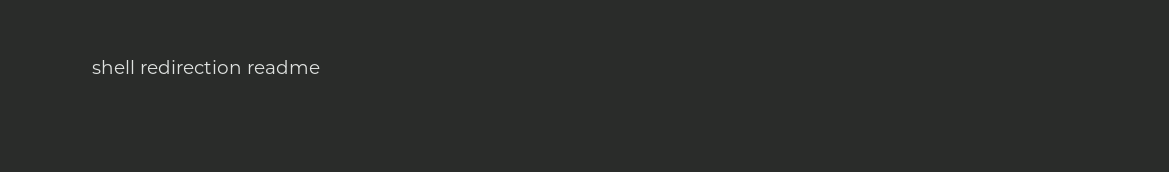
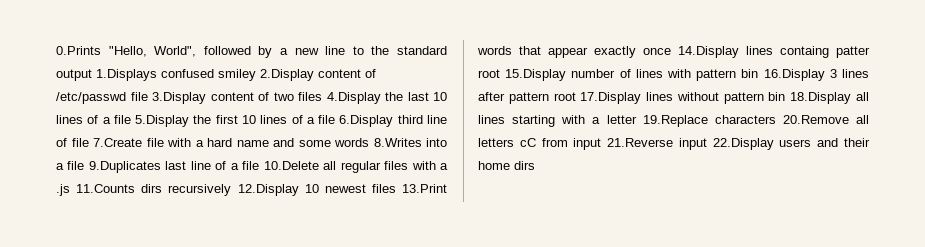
- shell redirection readme
+ 0.Prints "Hello, World", followed by a new line to the standard output 1.Displays confused smiley 2.Display content of /etc/passwd file 3.Display content of two files 4.Display the last 10 lines of a file 5.Display the first 10 lines of a file 6.Display third line of file 7.Create file with a hard name and some words 8.Writes into a file 9.Duplicates last line of a file 10.Delete all regular files with a .js 11.Counts dirs recursively 12.Display 10 newest files 13.Print words that appear exactly once 14.Display lines containg patter root 15.Display number of lines with pattern bin 16.Display 3 lines after pattern root 17.Display lines without pattern bin 18.Display all lines starting with a letter 19.Replace characters 20.Remove all letters cC from input 21.Reverse input 22.Display users and their home dirs

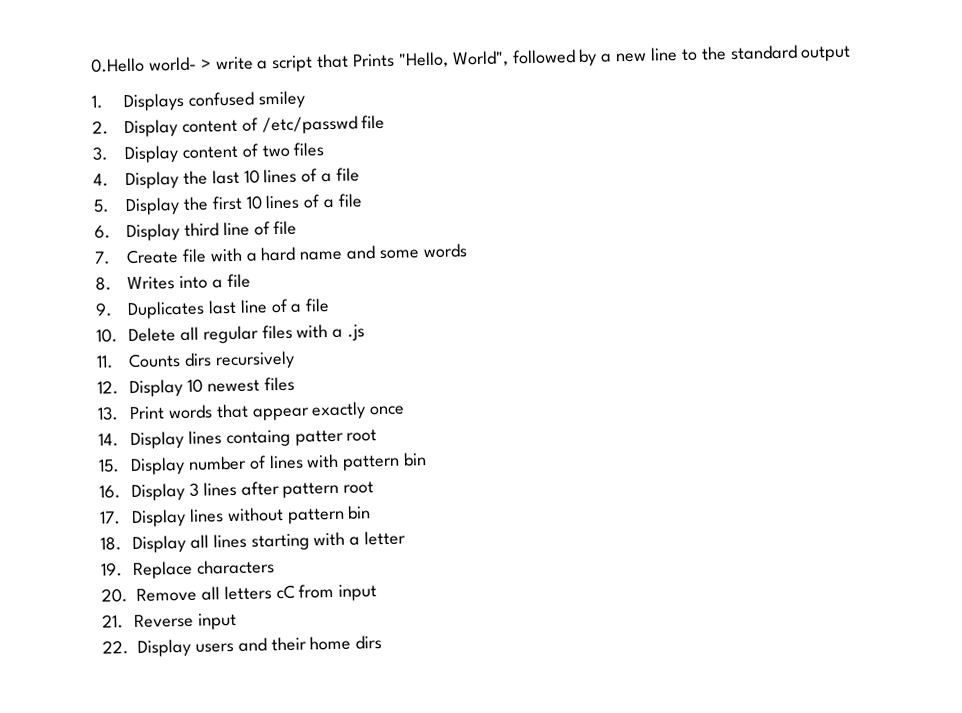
- 0.Prints "Hello, World", followed by a new line to the standard output 1.Displays confused smiley 2.Display content of /etc/passwd file 3.Display content of two files 4.Display the last 10 lines of a file 5.Display the first 10 lines of a file 6.Display third line of file 7.Create file with a hard name and some words 8.Writes into a file 9.Duplicates last line of a file 10.Delete all regular files with a .js 11.Counts dirs recursively 12.Display 10 newest files 13.Print words that appear exactly once 14.Display lines containg patter root 15.Display number of lines with pattern bin 16.Display 3 lines after pattern root 17.Display lines without pattern bin 18.Display all lines starting with a letter 19.Replace characters 20.Remove all letters cC from input 21.Reverse input 22.Display users and their home dirs
+ 0.Hello world- > write a script that Prints "Hello, World", followed by a new line to the standard output
+ 1. Displays confused smiley
+ 2. Display content of /etc/passwd file
+ 3. Display content of two files
+ 4. Display the last 10 lines of a file
+ 5. Display the first 10 lines of a file
+ 6. Display third line of file
+ 7. Create file with a hard name and some words
+ 8. Writes into a file
+ 9. Duplicates last line of a file
+ 10. Delete all regular files with a .js
+ 11. Counts dirs recursively
+ 12. Display 10 newest files
+ 13. Print words that appear exactly once
+ 14. Display lines containg patter root
+ 15. Display number of lines with pattern bin
+ 16. Display 3 lines after pattern root
+ 17. Display lines without pattern bin
+ 18. Display all lines starting with a letter
+ 19. Replace characters
+ 20. Remove all letters cC from input
+ 21. Reverse input
+ 22. Display users and their home dirs

